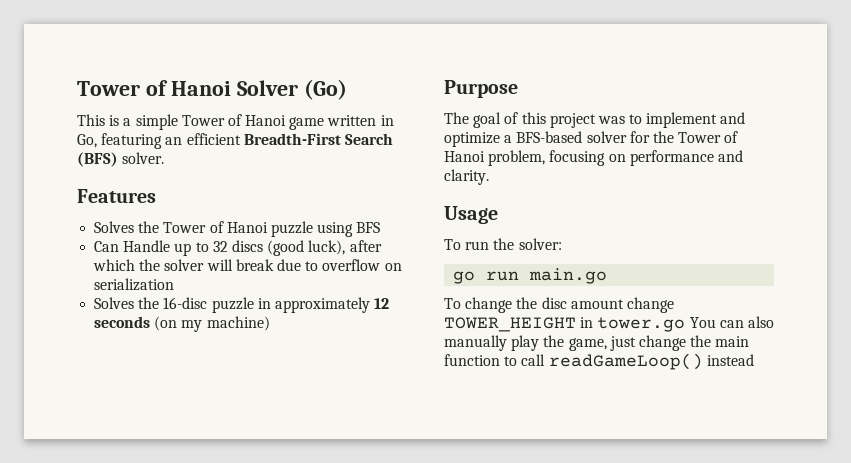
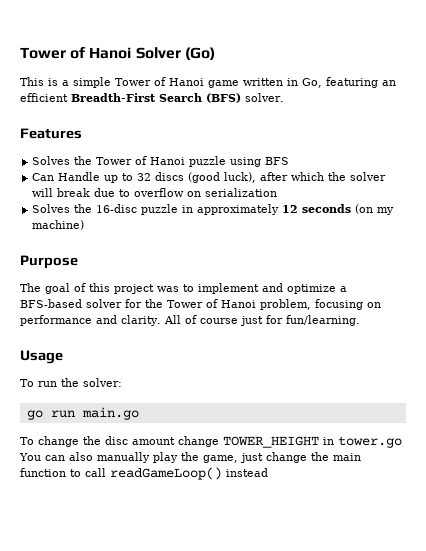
+ All of course just for fun/learning.

